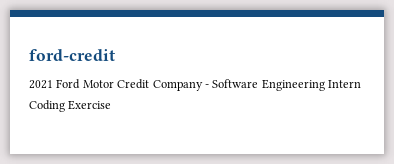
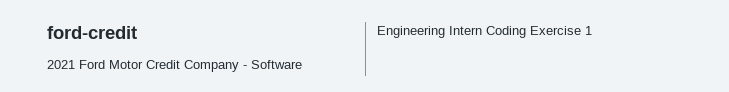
- 2021 Ford Motor Credit Company - Software Engineering Intern Coding Exercise
+ 2021 Ford Motor Credit Company - Software Engineering Intern Coding Exercise 1

